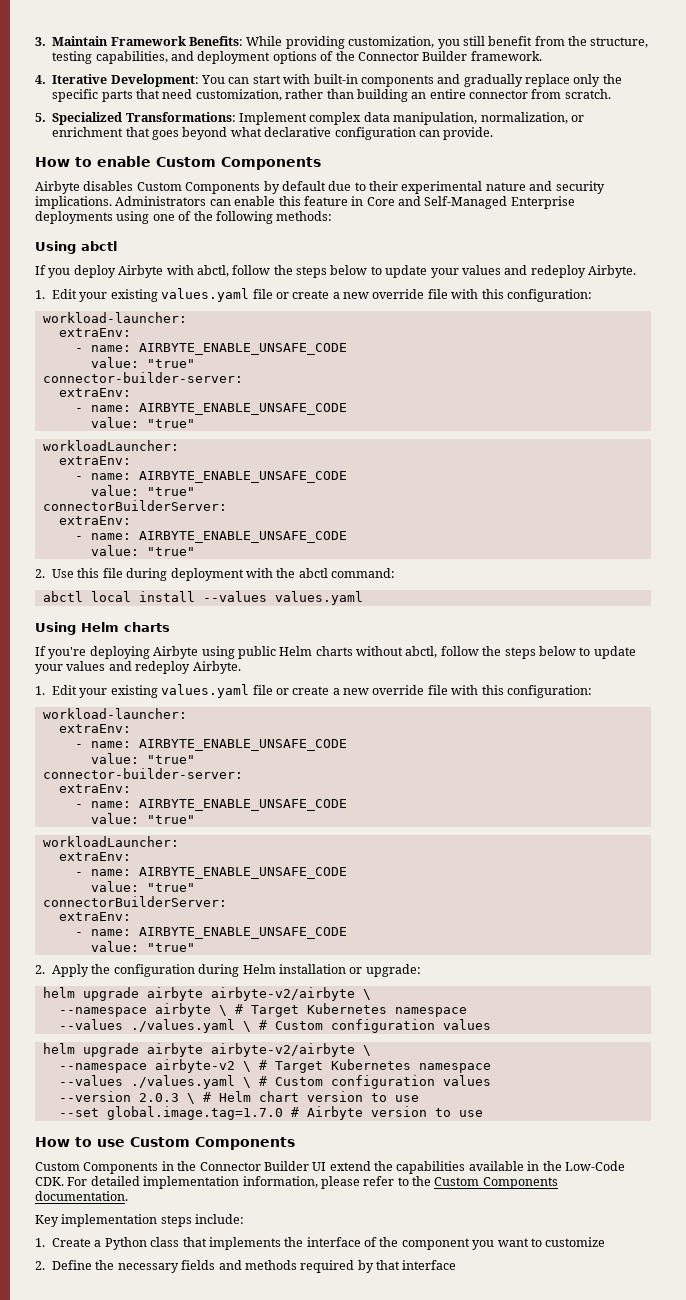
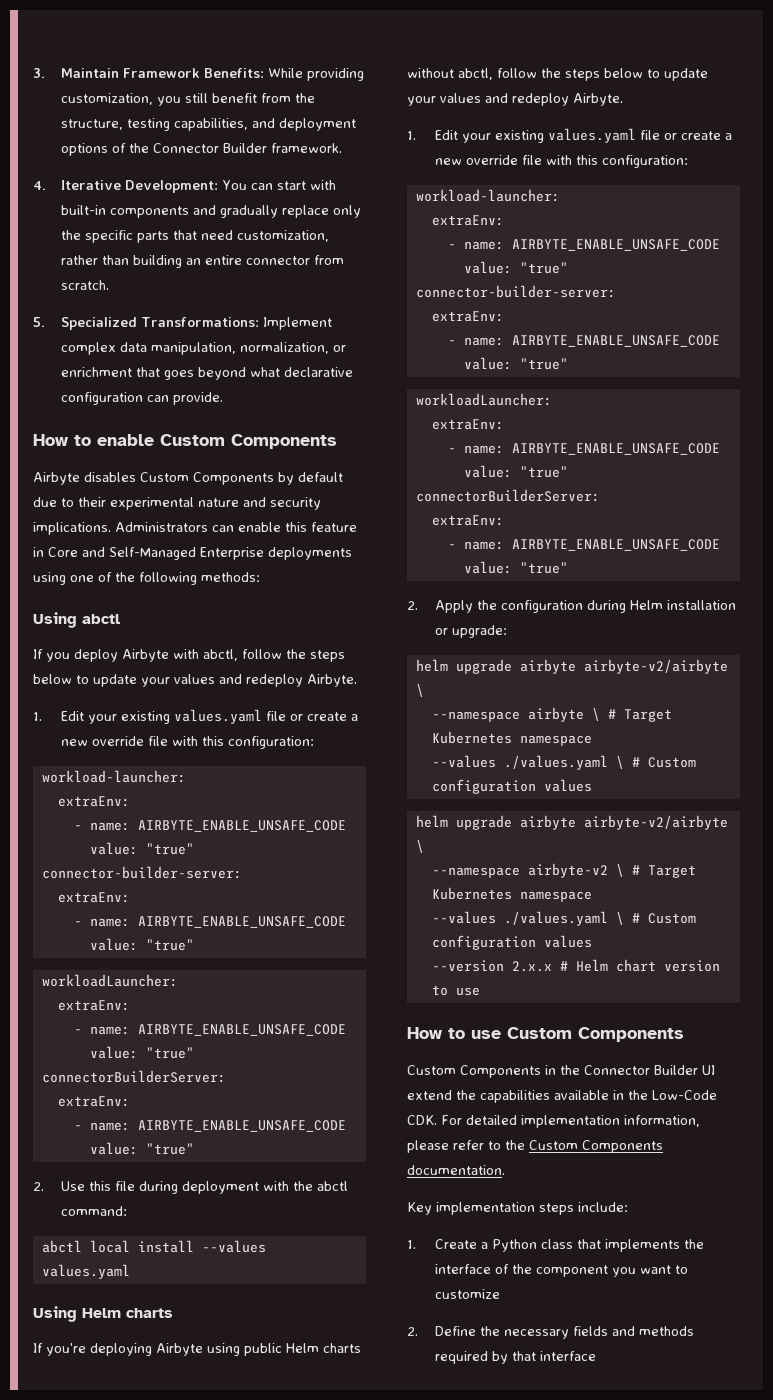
- --version 2.0.3 \ # Helm chart version to use
+ --version 2.x.x # Helm chart version to use
- --set global.image.tag=1.7.0 # Airbyte version to use

